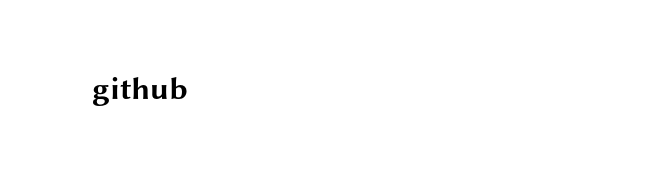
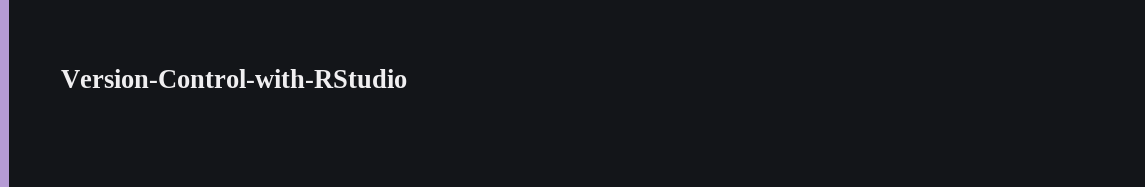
- github
+ Version-Control-with-RStudio

